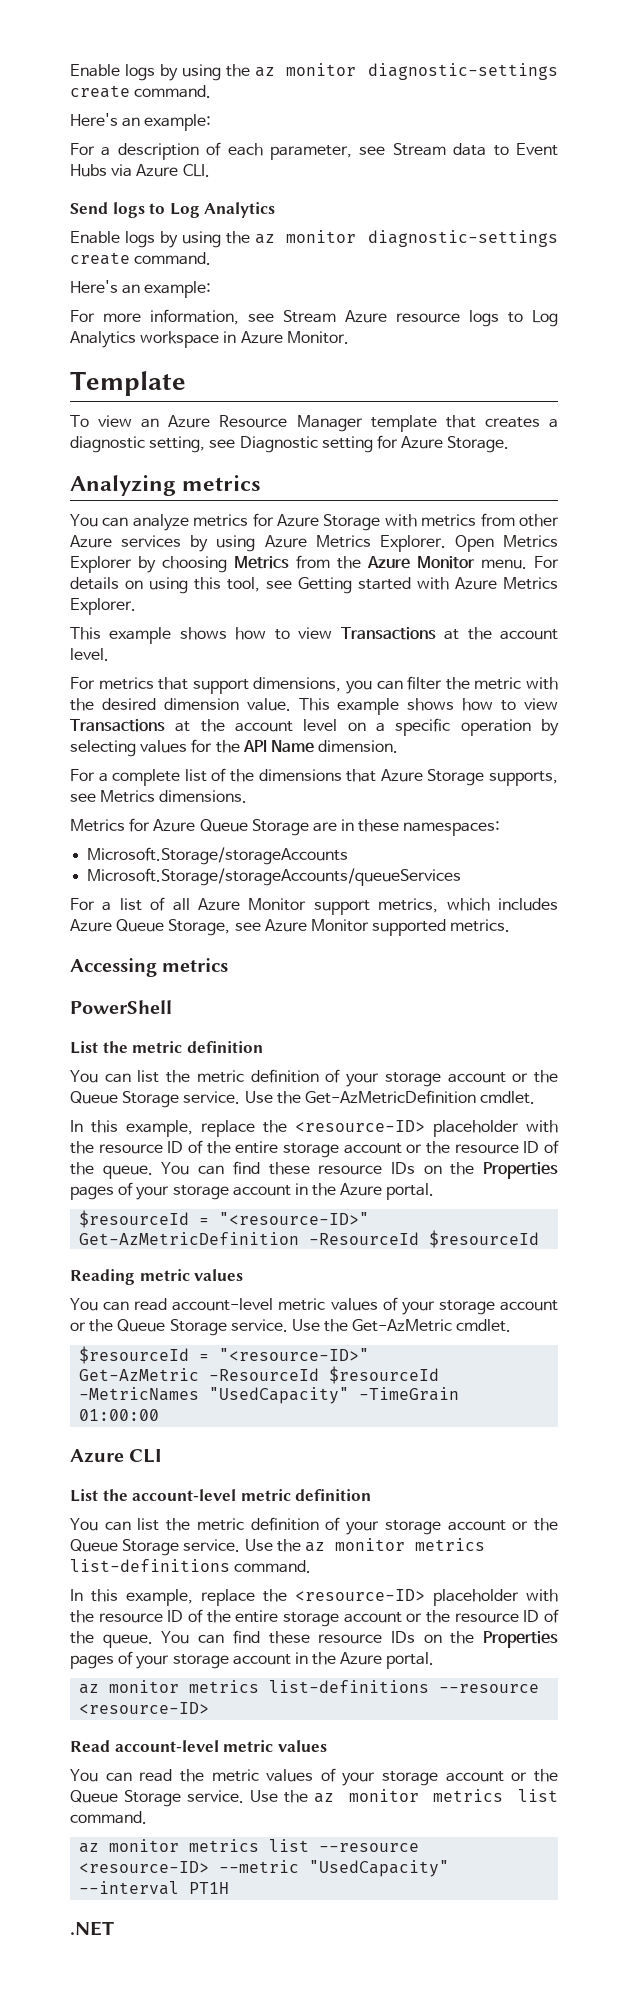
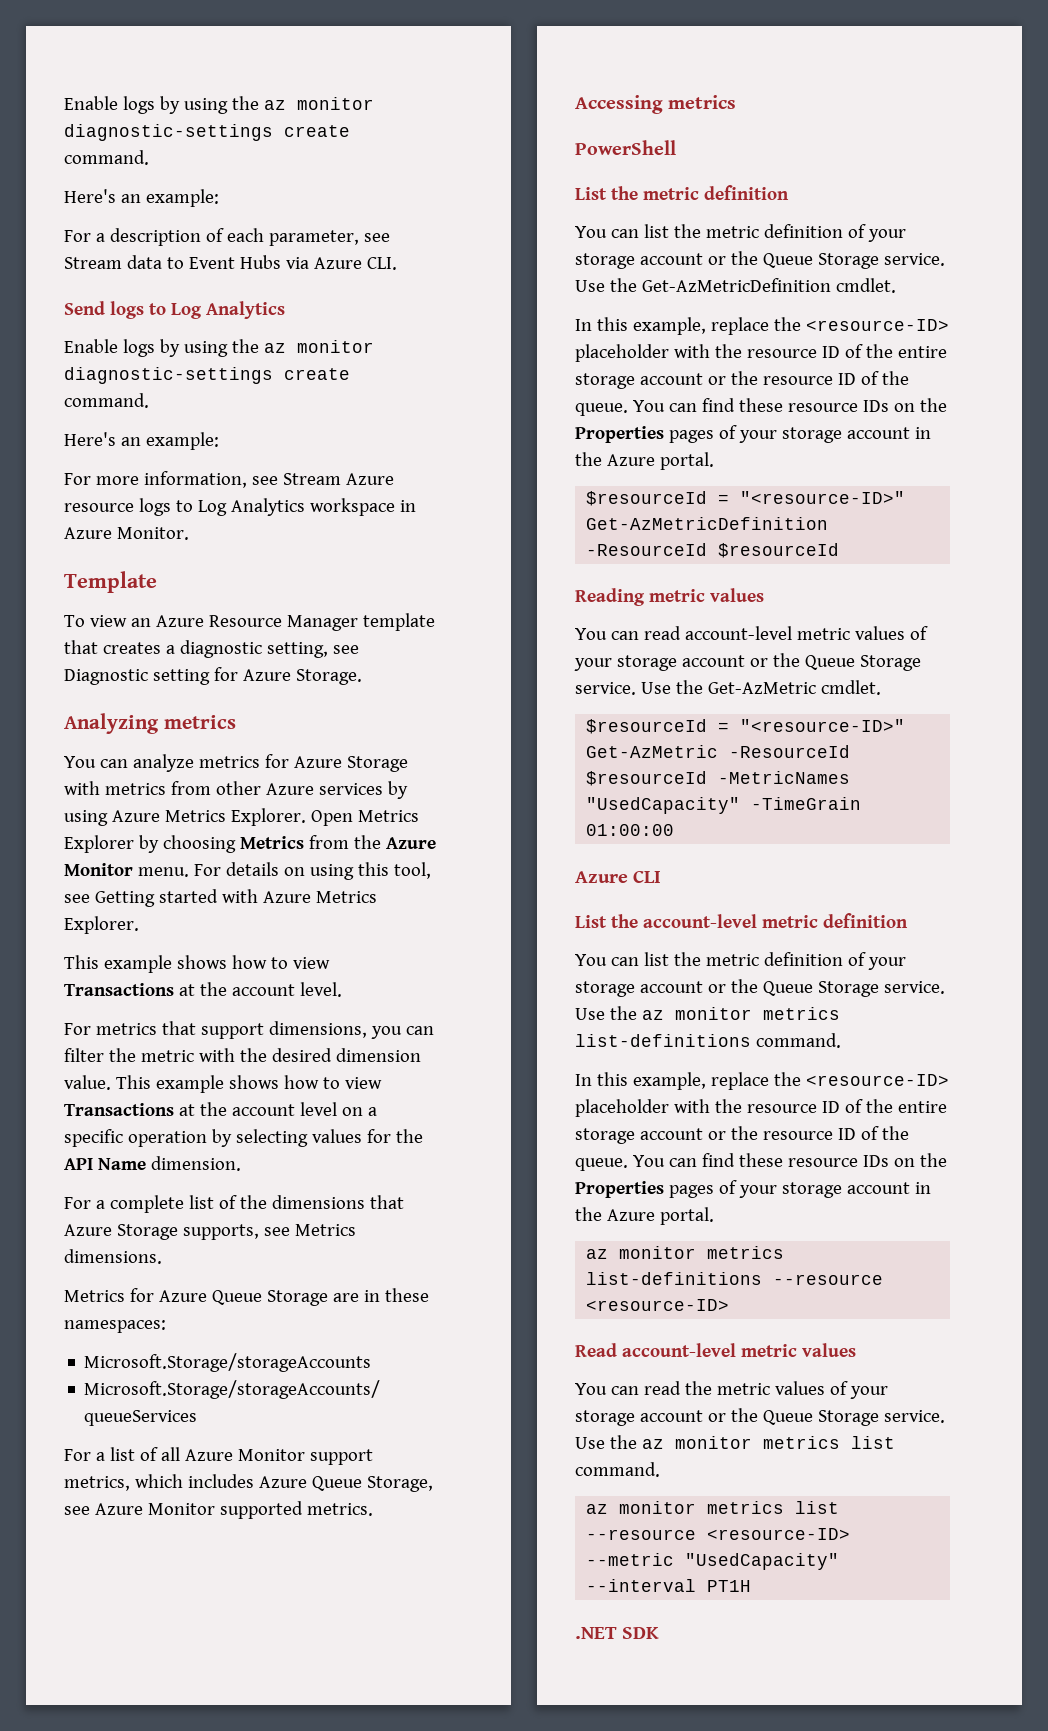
- .NET
+ .NET SDK

